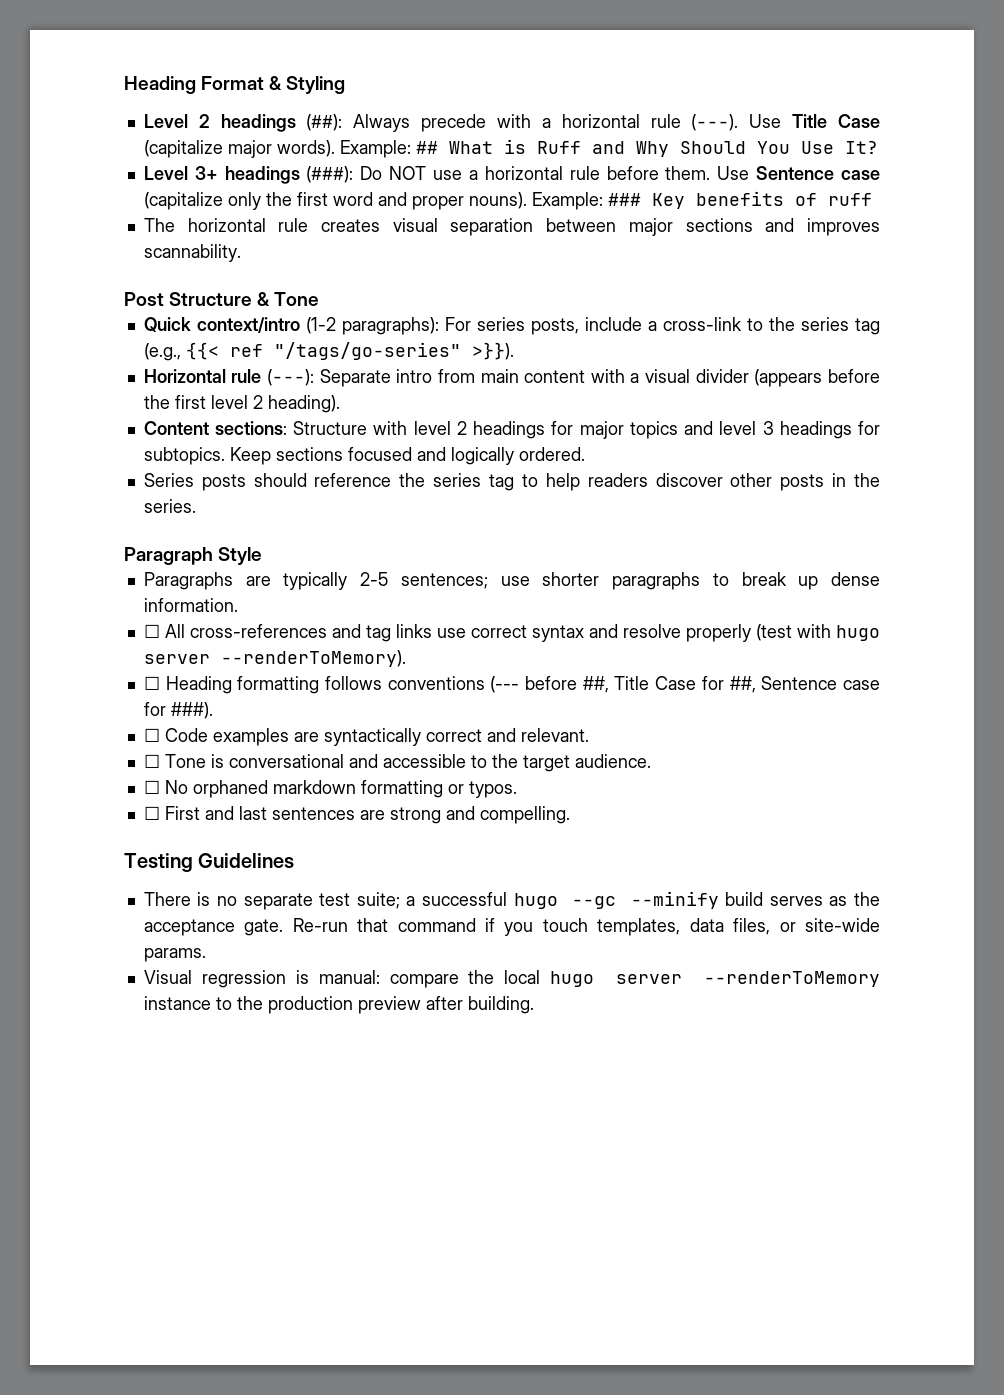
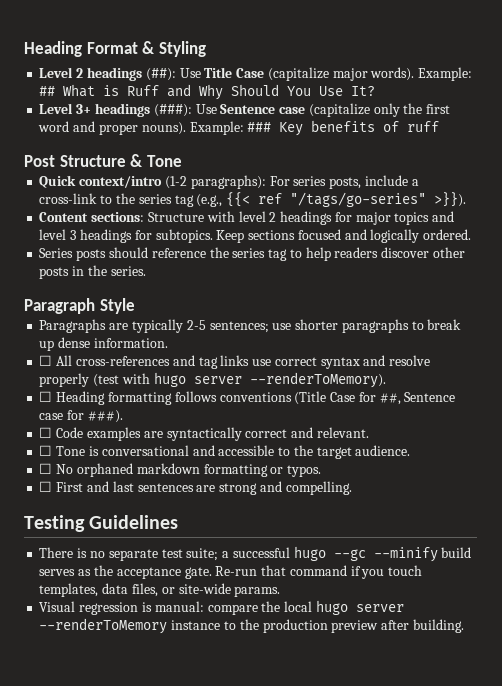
- Level 2 headings (##): Always precede with a horizontal rule (---). Use Title Case (capitalize major words).
+ Level 2 headings (##): Use Title Case (capitalize major words).
- Level 3+ headings (###): Do NOT use a horizontal rule before them. Use Sentence case (capitalize only the first word and proper nouns).
+ Level 3+ headings (###): Use Sentence case (capitalize only the first word and proper nouns).
- The horizontal rule creates visual separation between major sections and improves scannability.
- Horizontal rule (---): Separate intro from main content with a visual divider (appears before the first level 2 heading).
- ☐ Heading formatting follows conventions (--- before ##, Title Case for ##, Sentence case for ###).
+ ☐ Heading formatting follows conventions (Title Case for ##, Sentence case for ###).

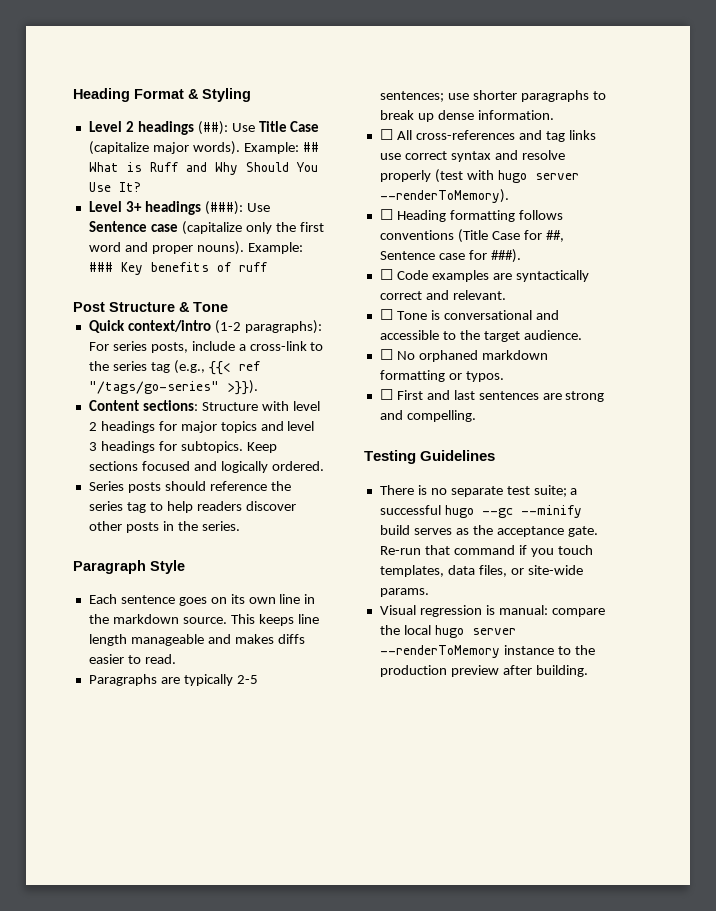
+ Each sentence goes on its own line in the markdown source. This keeps line length manageable and makes diffs easier to read.

